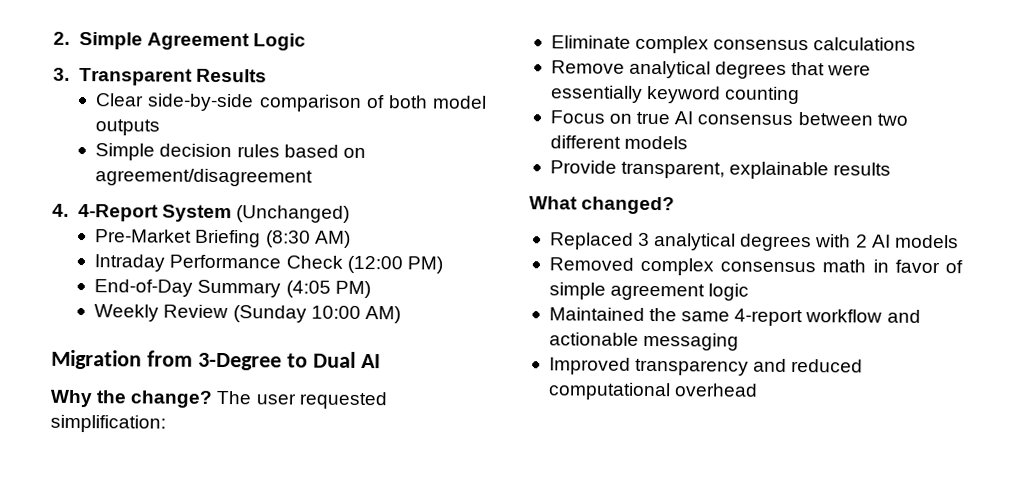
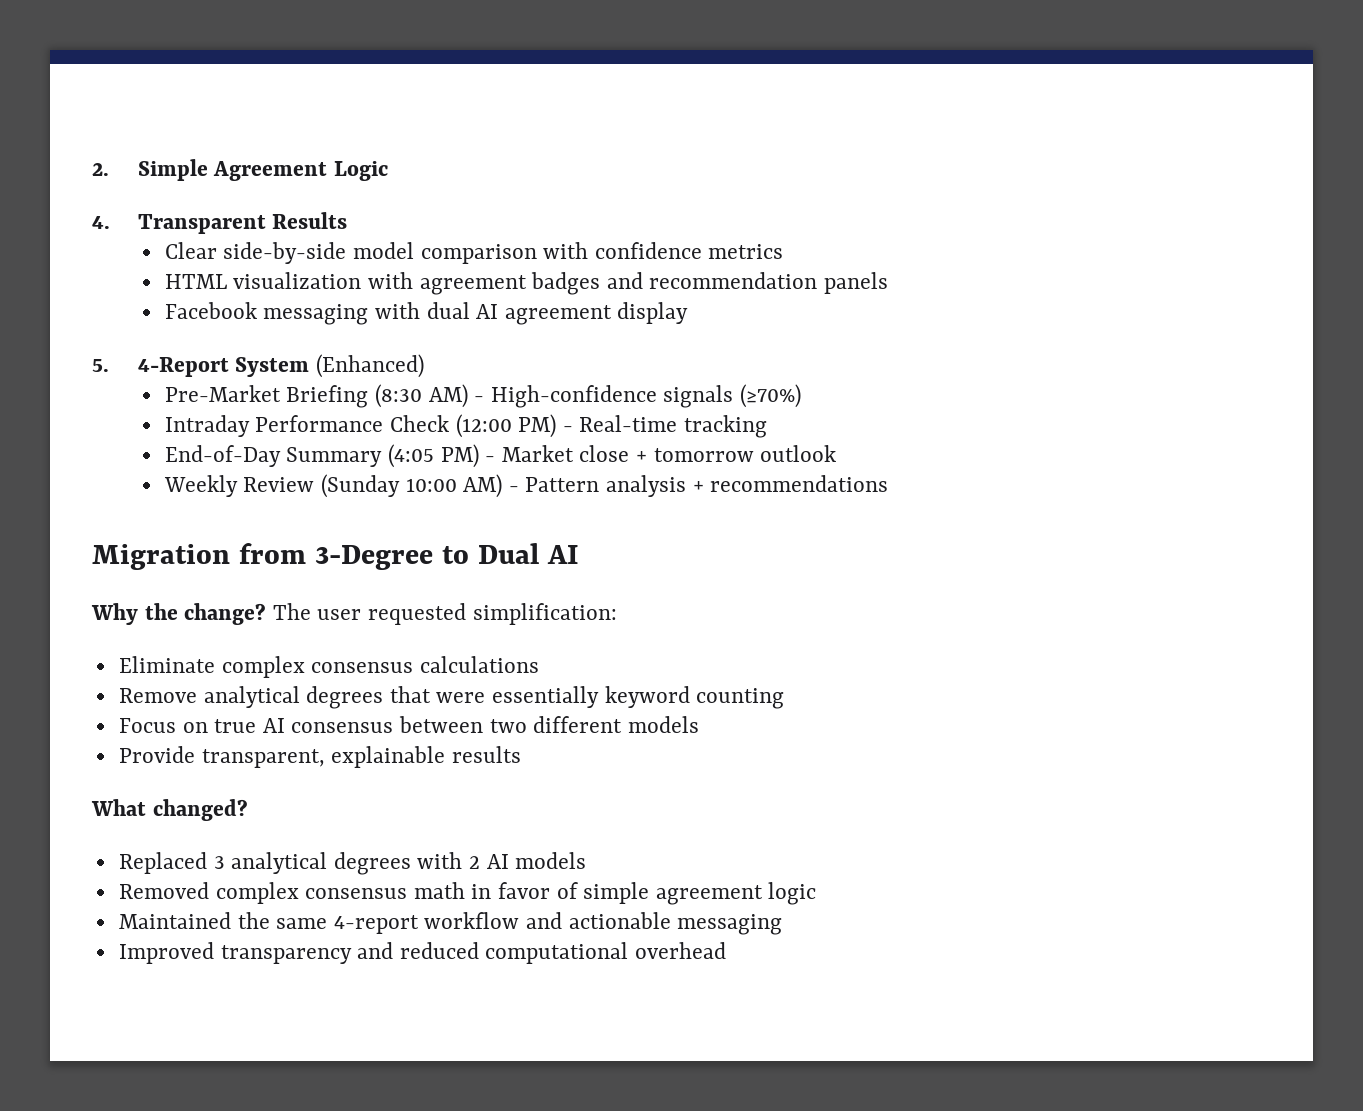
- 3. Transparent Results
+ 4. Transparent Results
- Clear side-by-side comparison of both model outputs
- Simple decision rules based on agreement/disagreement
- 4. 4-Report System (Unchanged)
+ Clear side-by-side model comparison with confidence metrics
+ HTML visualization with agreement badges and recommendation panels
+ Facebook messaging with dual AI agreement display
+ 5. 4-Report System (Enhanced)
- Pre-Market Briefing (8:30 AM)
+ Pre-Market Briefing (8:30 AM) - High-confidence signals (≥70%)
- Intraday Performance Check (12:00 PM)
+ Intraday Performance Check (12:00 PM) - Real-time tracking
- End-of-Day Summary (4:05 PM)
+ End-of-Day Summary (4:05 PM) - Market close + tomorrow outlook
- Weekly Review (Sunday 10:00 AM)
+ Weekly Review (Sunday 10:00 AM) - Pattern analysis + recommendations

